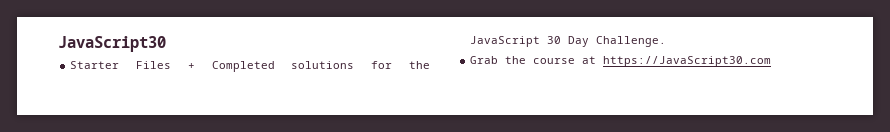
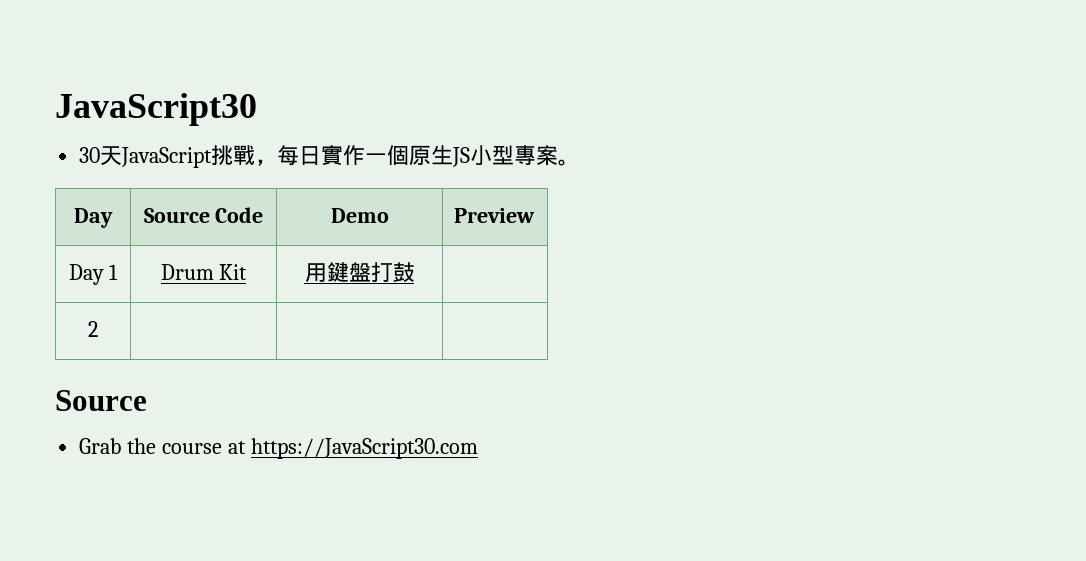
- Starter Files + Completed solutions for the JavaScript 30 Day Challenge.
+ 30天JavaScript挑戰，每日實作一個原生JS小型專案。
+ Day | Source Code | Demo | Preview
+ Day 1 | Drum Kit | 用鍵盤打鼓 |
+ 2 | | |
+ Source

